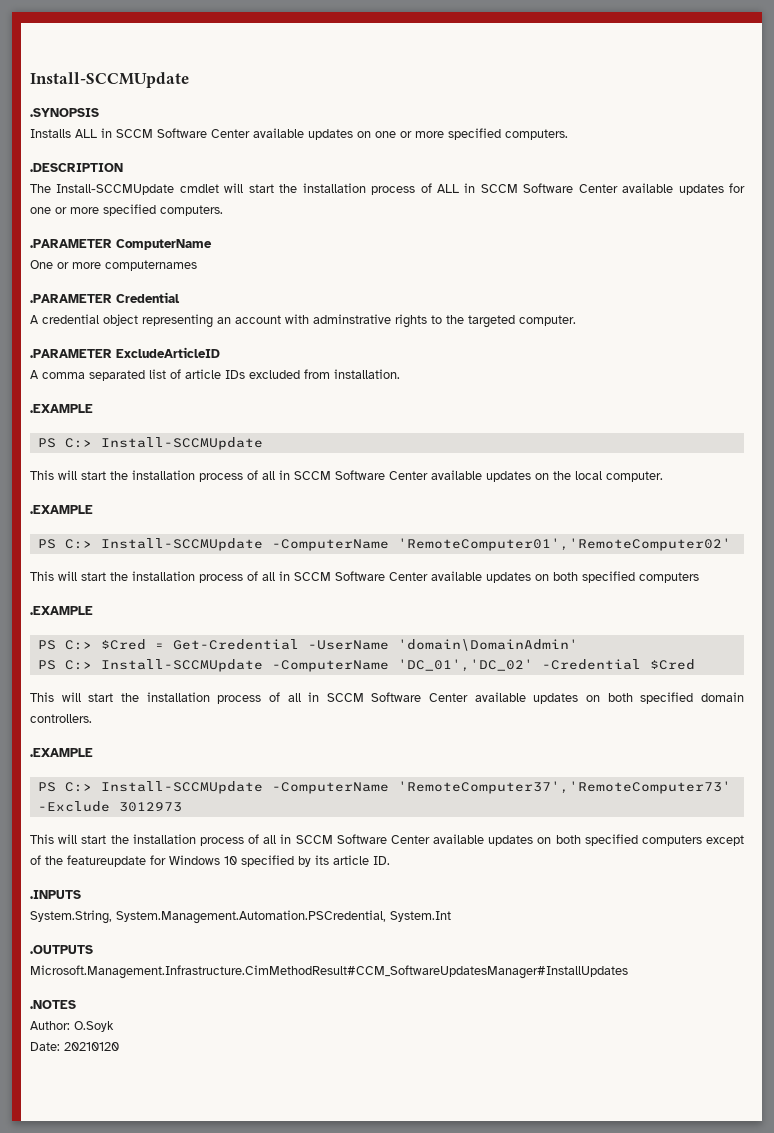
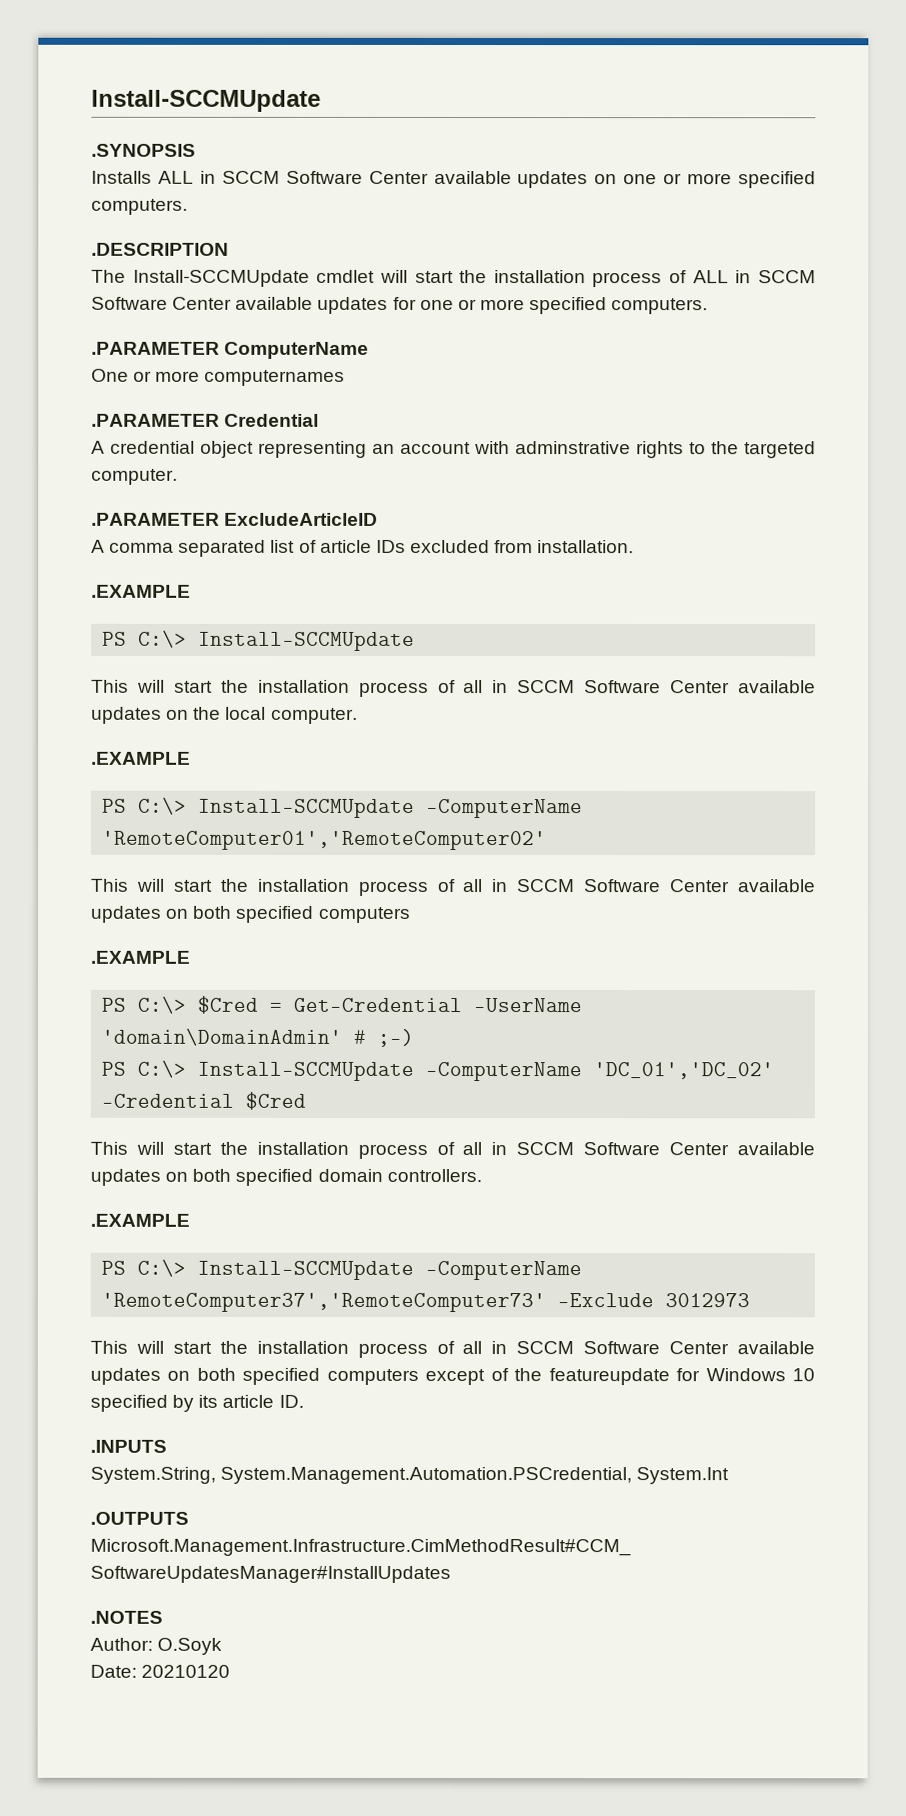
  A comma separated list of article IDs excluded from installation.
  .EXAMPLE
- PS C:> Install-SCCMUpdate
+ PS C:\> Install-SCCMUpdate
- PS C:> Install-SCCMUpdate -ComputerName 'RemoteComputer01','RemoteComputer02'
+ PS C:\> Install-SCCMUpdate -ComputerName 'RemoteComputer01','RemoteComputer02'
- PS C:> $Cred = Get-Credential -UserName 'domain\DomainAdmin'
- PS C:> Install-SCCMUpdate -ComputerName 'DC_01','DC_02' -Credential $Cred
+ PS C:\> $Cred = Get-Credential -UserName 'domain\DomainAdmin' # ;-)
+ PS C:\> Install-SCCMUpdate -ComputerName 'DC_01','DC_02' -Credential $Cred
- PS C:> Install-SCCMUpdate -ComputerName 'RemoteComputer37','RemoteComputer73' -Exclude 3012973
+ PS C:\> Install-SCCMUpdate -ComputerName 'RemoteComputer37','RemoteComputer73' -Exclude 3012973

